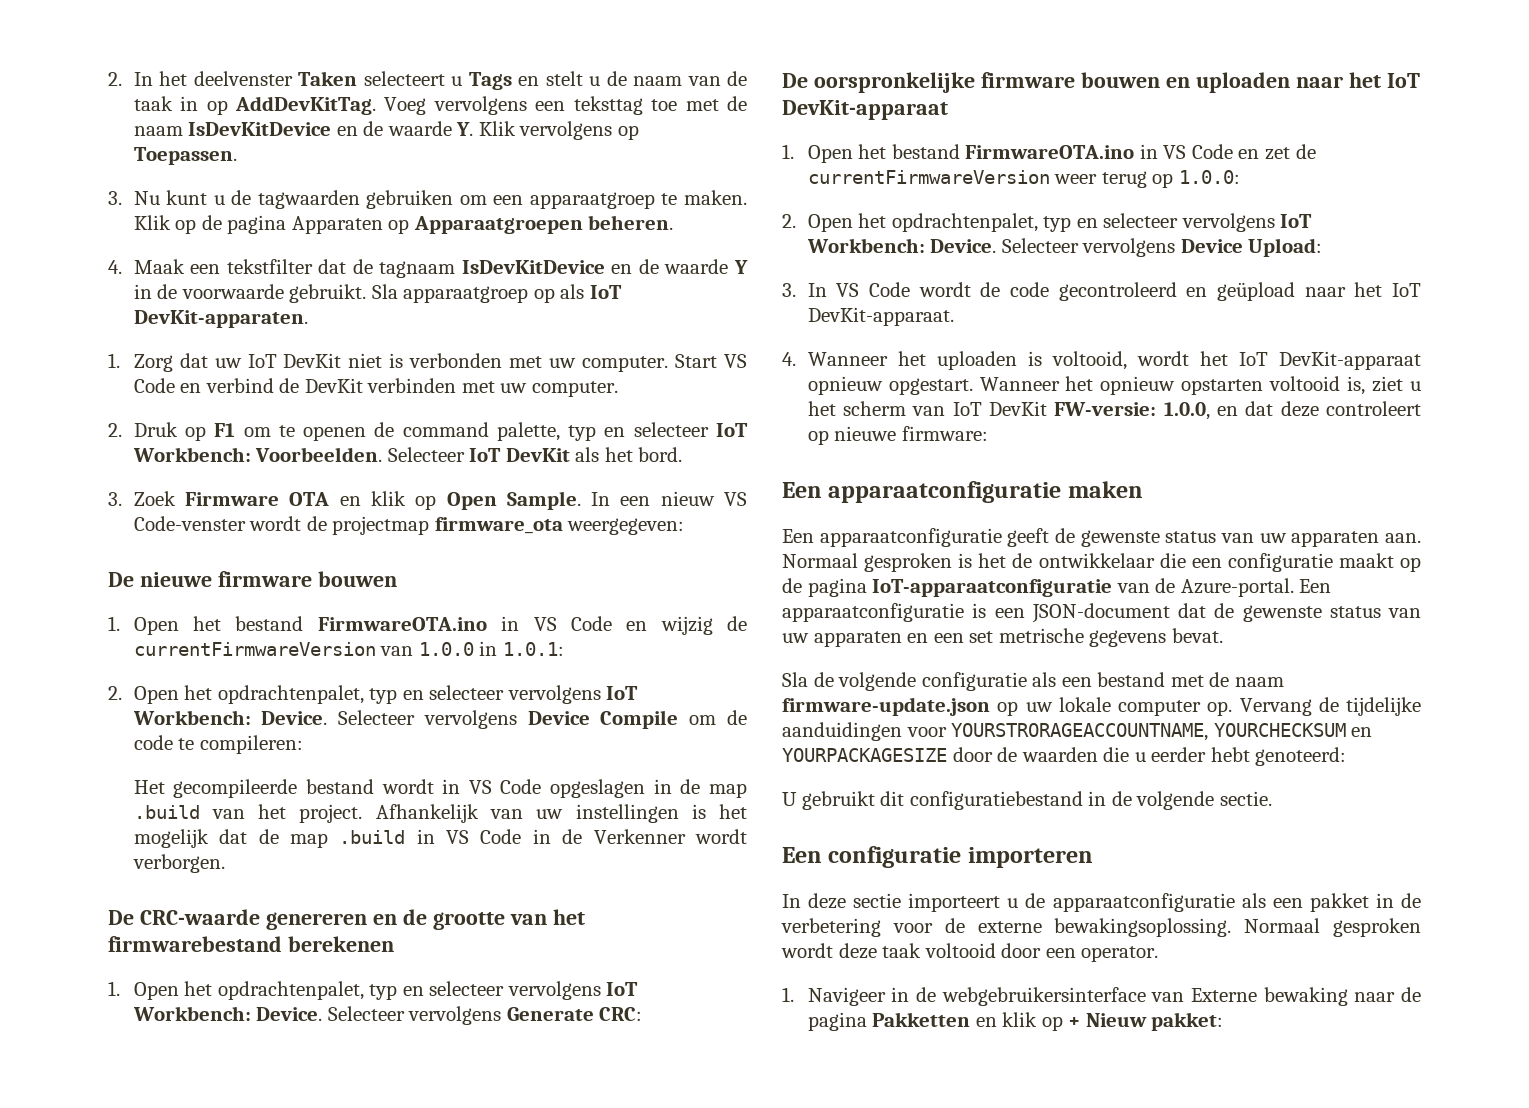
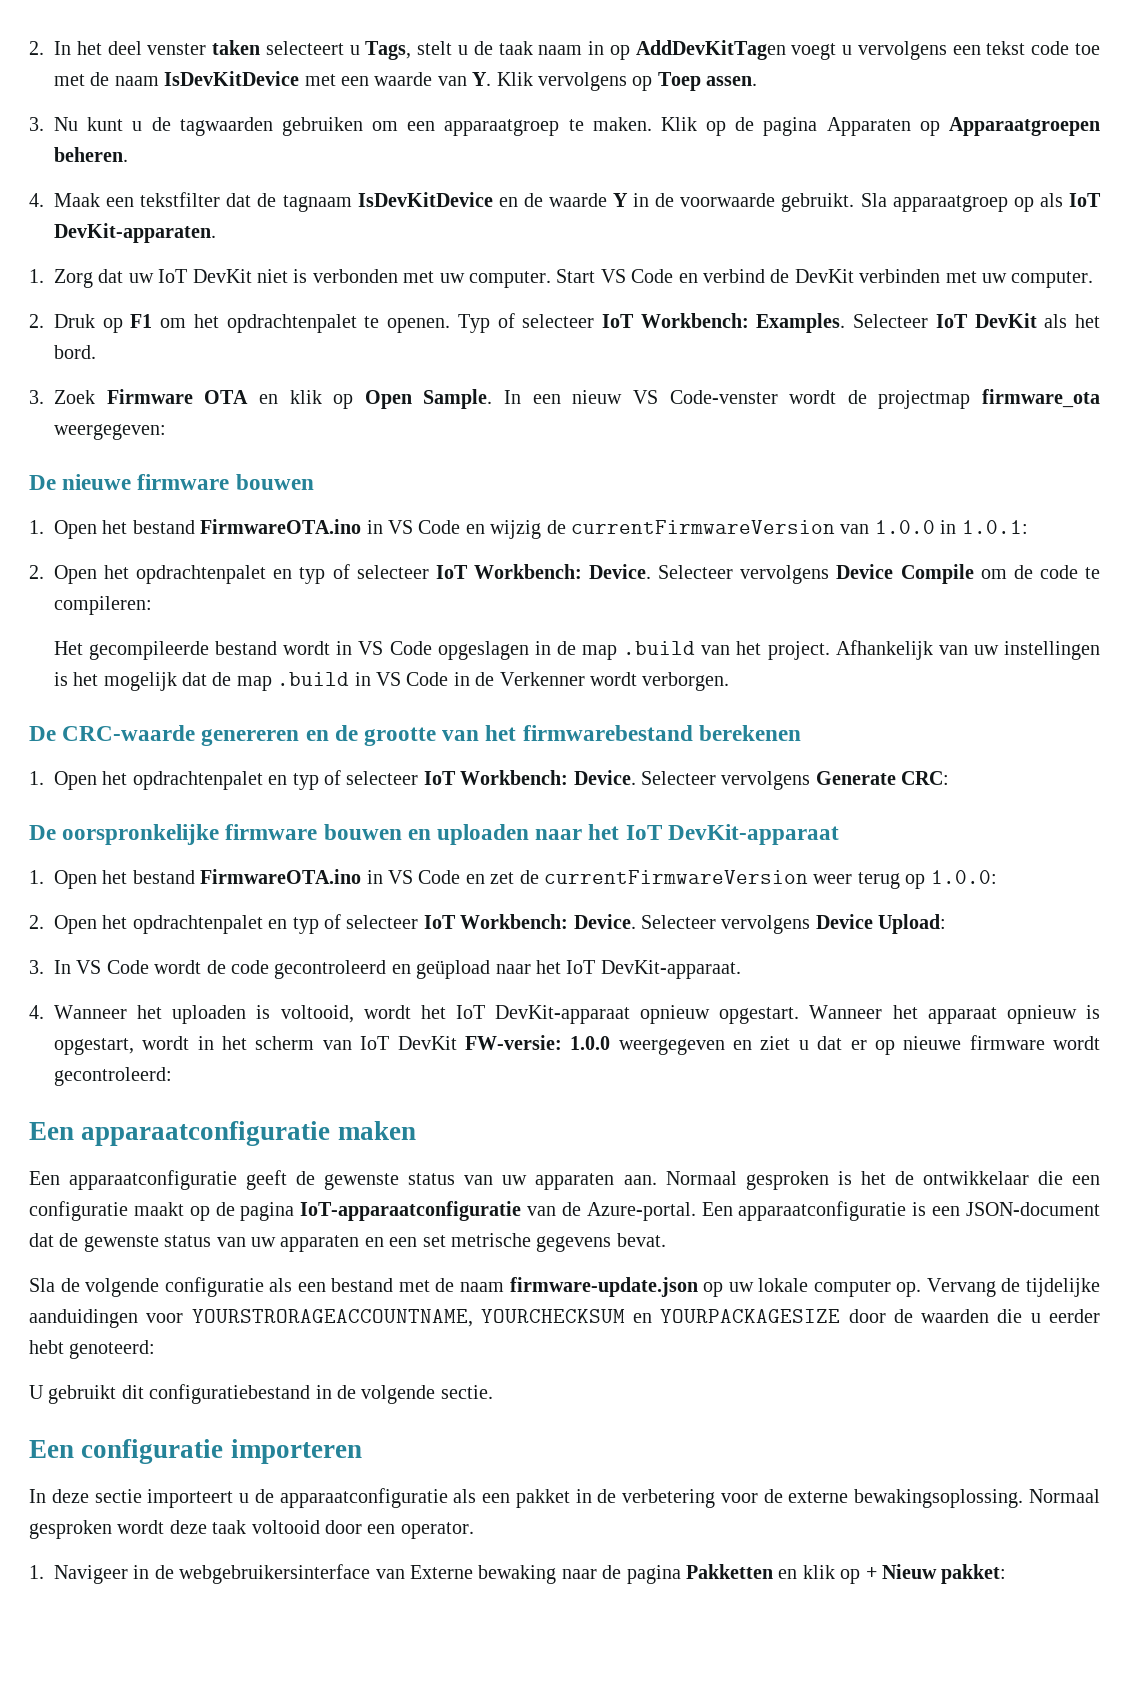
- 2. In het deelvenster Taken selecteert u Tags en stelt u de naam van de taak in op AddDevKitTag. Voeg vervolgens een teksttag toe met de naam IsDevKitDevice en de waarde Y. Klik vervolgens op Toepassen.
+ 2. In het deel venster taken selecteert u Tags, stelt u de taak naam in op AddDevKitTagen voegt u vervolgens een tekst code toe met de naam IsDevKitDevice met een waarde van Y. Klik vervolgens op Toep assen.
- 2. Druk op F1 om te openen de command palette, typ en selecteer IoT Workbench: Voorbeelden.
+ 2. Druk op F1 om het opdrachtenpalet te openen. Typ of selecteer IoT Workbench: Examples.
  1. Open het bestand FirmwareOTA.ino in VS Code en wijzig de currentFirmwareVersion van 1.0.0 in 1.0.1:
- 2. Open het opdrachtenpalet, typ en selecteer vervolgens IoT Workbench: Device.
+ 2. Open het opdrachtenpalet en typ of selecteer IoT Workbench: Device.
- 1. Open het opdrachtenpalet, typ en selecteer vervolgens IoT Workbench: Device.
+ 1. Open het opdrachtenpalet en typ of selecteer IoT Workbench: Device.
  1. Open het bestand FirmwareOTA.ino in VS Code en zet de currentFirmwareVersion weer terug op 1.0.0:
- 2. Open het opdrachtenpalet, typ en selecteer vervolgens IoT Workbench: Device.
+ 2. Open het opdrachtenpalet en typ of selecteer IoT Workbench: Device.
- Wanneer het opnieuw opstarten voltooid is, ziet u het scherm van IoT DevKit FW-versie: 1.0.0, en dat deze controleert op nieuwe firmware:
+ Wanneer het apparaat opnieuw is opgestart, wordt in het scherm van IoT DevKit FW-versie: 1.0.0 weergegeven en ziet u dat er op nieuwe firmware wordt gecontroleerd:

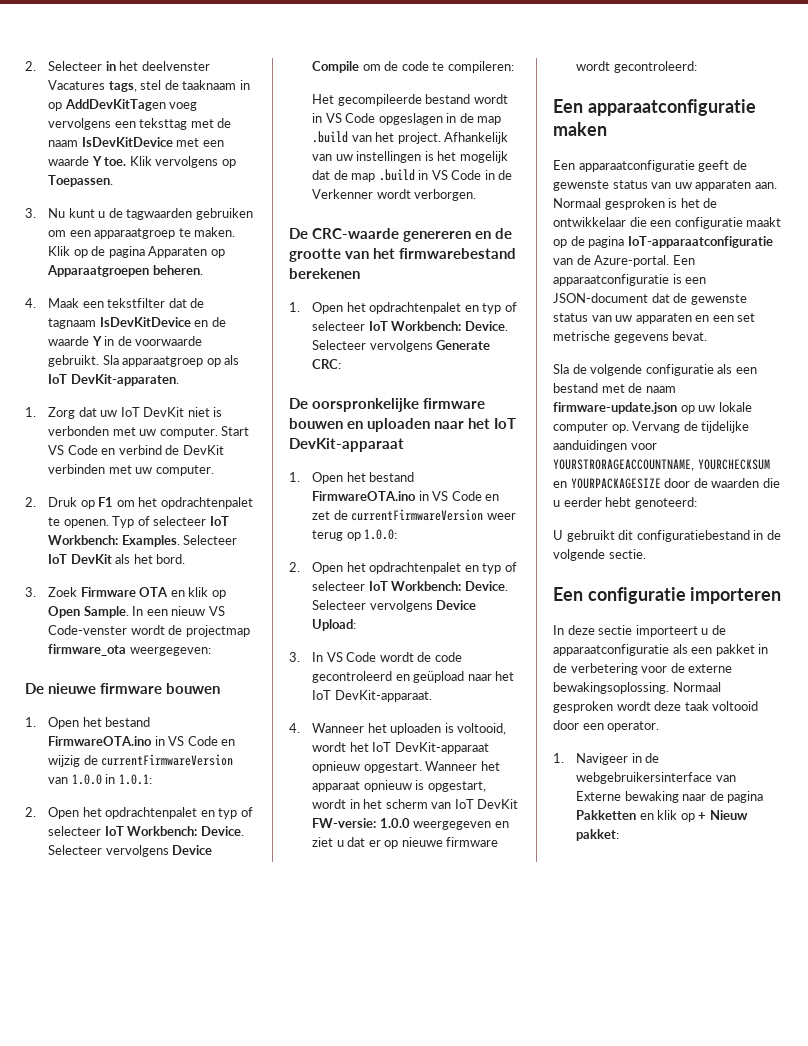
- 2. In het deel venster taken selecteert u Tags, stelt u de taak naam in op AddDevKitTagen voegt u vervolgens een tekst code toe met de naam IsDevKitDevice met een waarde van Y. Klik vervolgens op Toep assen.
+ 2. Selecteer in het deelvenster Vacatures tags, stel de taaknaam in op AddDevKitTagen voeg vervolgens een teksttag met de naam IsDevKitDevice met een waarde Y toe. Klik vervolgens op Toepassen.

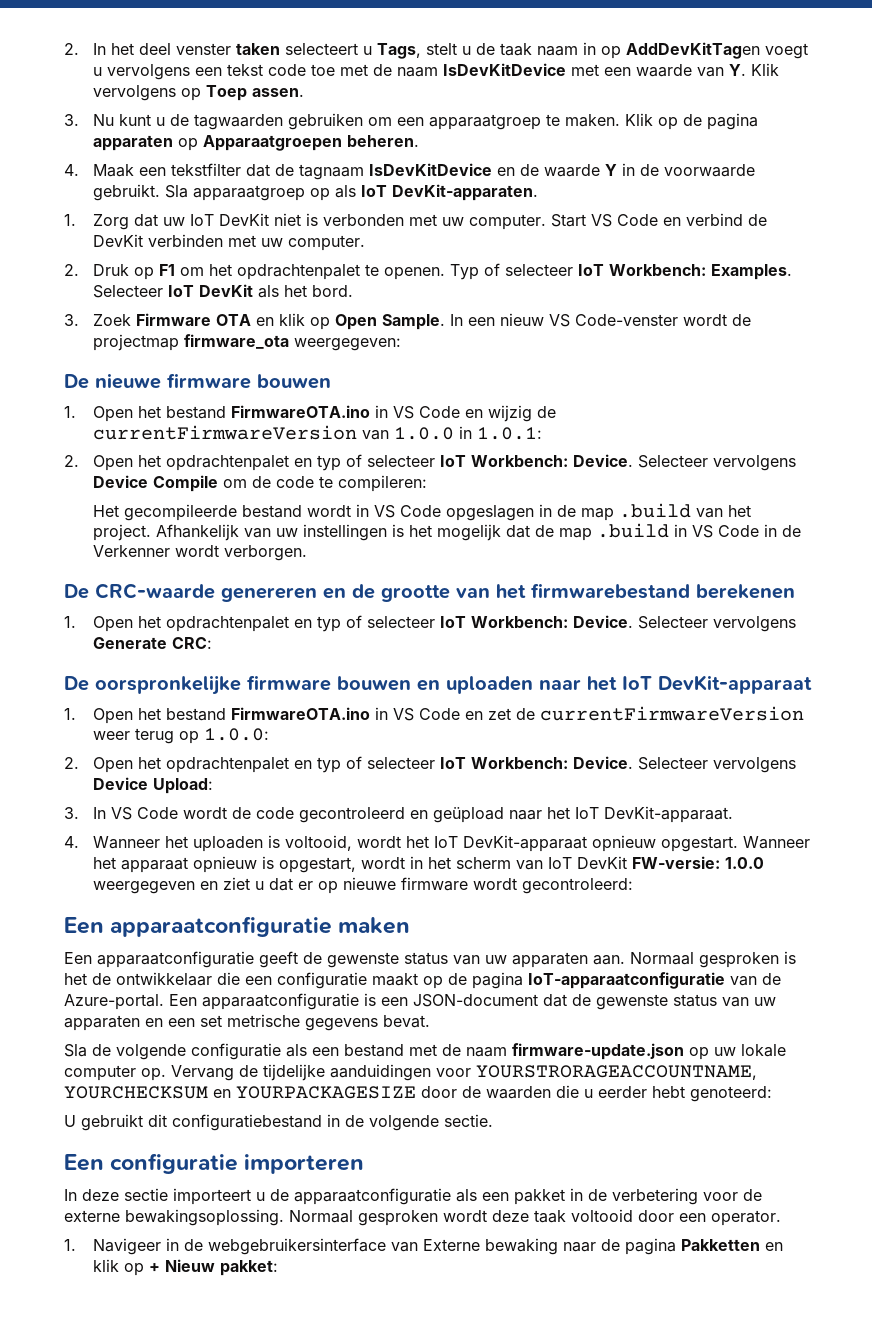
- 2. Selecteer in het deelvenster Vacatures tags, stel de taaknaam in op AddDevKitTagen voeg vervolgens een teksttag met de naam IsDevKitDevice met een waarde Y toe. Klik vervolgens op Toepassen.
+ 2. In het deel venster taken selecteert u Tags, stelt u de taak naam in op AddDevKitTagen voegt u vervolgens een tekst code toe met de naam IsDevKitDevice met een waarde van Y. Klik vervolgens op Toep assen.
- Klik op de pagina Apparaten op Apparaatgroepen beheren.
+ Klik op de pagina apparaten op Apparaatgroepen beheren.

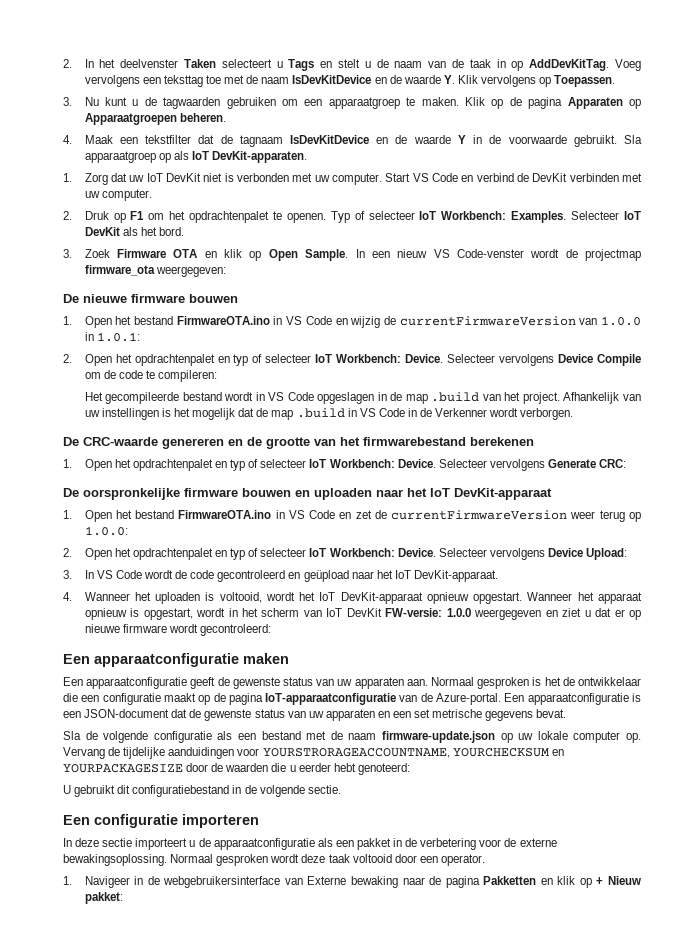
- 2. In het deel venster taken selecteert u Tags, stelt u de taak naam in op AddDevKitTagen voegt u vervolgens een tekst code toe met de naam IsDevKitDevice met een waarde van Y. Klik vervolgens op Toep assen.
+ 2. In het deelvenster Taken selecteert u Tags en stelt u de naam van de taak in op AddDevKitTag. Voeg vervolgens een teksttag toe met de naam IsDevKitDevice en de waarde Y. Klik vervolgens op Toepassen.
- Klik op de pagina apparaten op Apparaatgroepen beheren.
+ Klik op de pagina Apparaten op Apparaatgroepen beheren.

